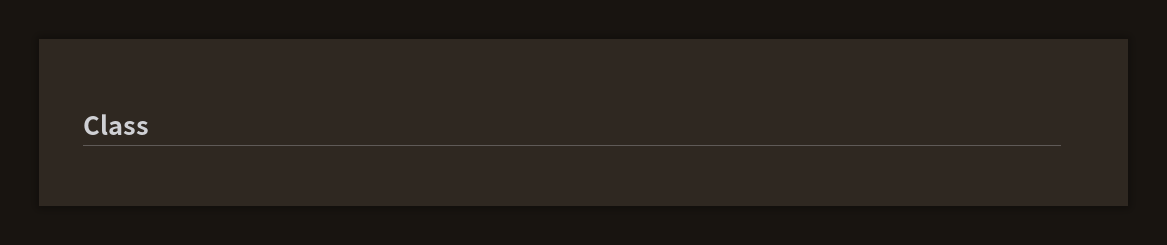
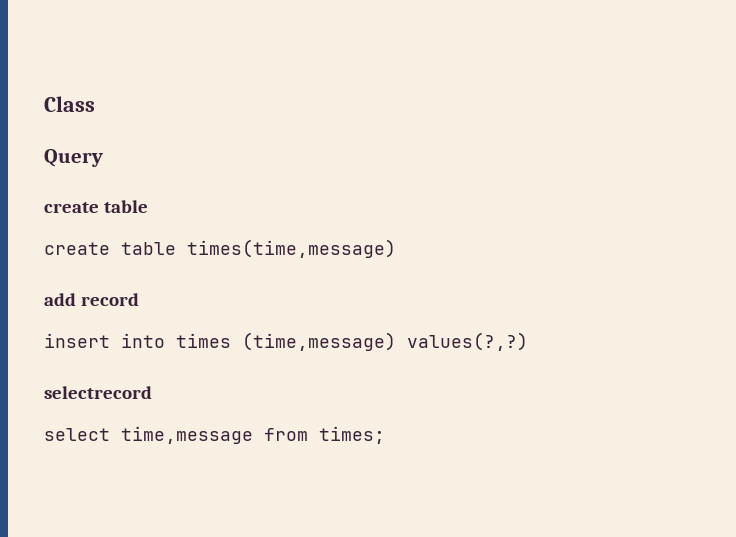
+ Query
+ create table
+ create table times(time,message)
+ add record
+ insert into times (time,message) values(?,?)
+ selectrecord
+ select time,message from times;

